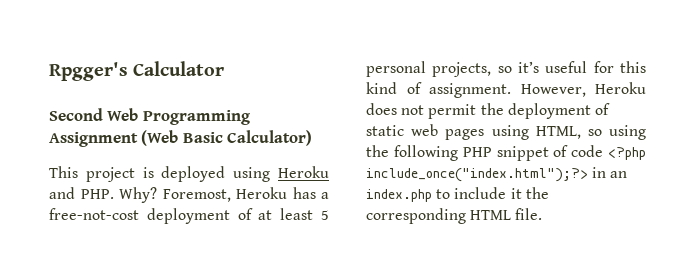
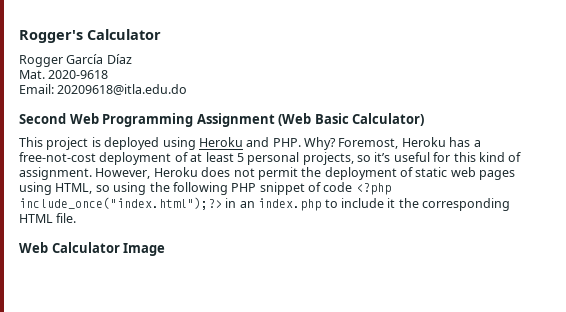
- Rpgger's Calculator
+ Rogger's Calculator
+ Rogger García Díaz
+ Mat. 2020-9618
+ Email: 20209618@itla.edu.do
+ Web Calculator Image

